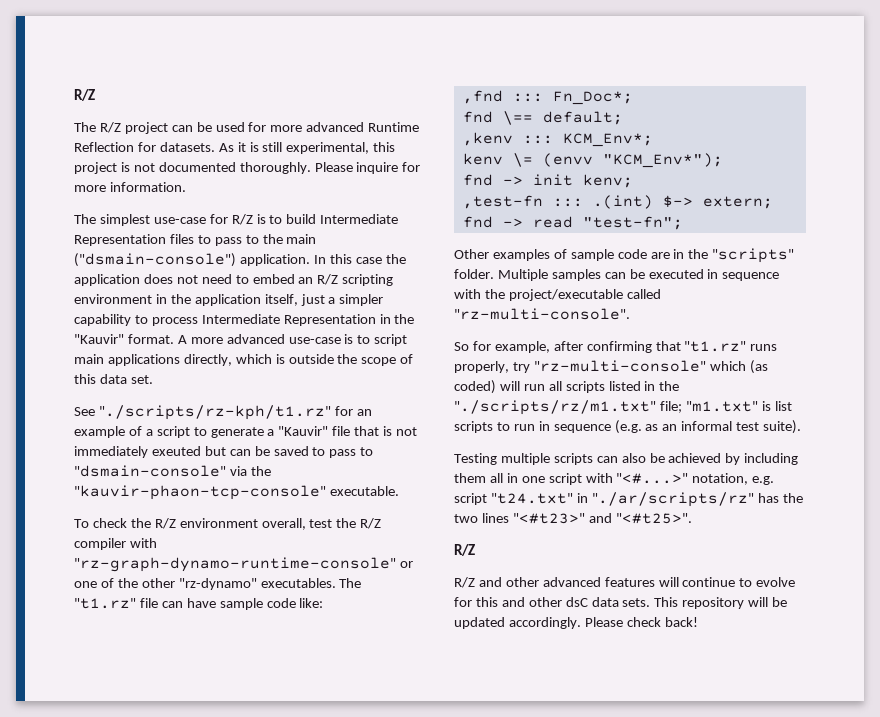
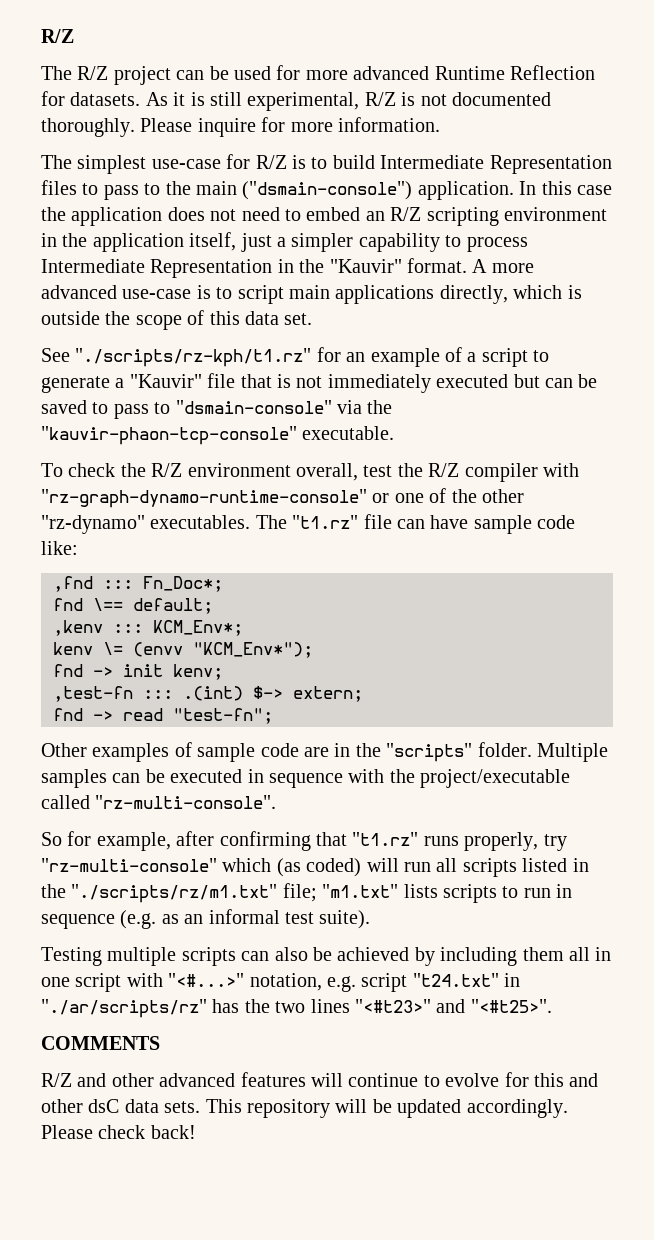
- As it is still experimental, this project is not documented thoroughly.
+ As it is still experimental, R/Z is not documented thoroughly.
- See "./scripts/rz-kph/t1.rz" for an example of a script to generate a "Kauvir" file that is not immediately exeuted but can be saved to pass to "dsmain-console" via the "kauvir-phaon-tcp-console" executable.
+ See "./scripts/rz-kph/t1.rz" for an example of a script to generate a "Kauvir" file that is not immediately executed but can be saved to pass to "dsmain-console" via the "kauvir-phaon-tcp-console" executable.
- So for example, after confirming that "t1.rz" runs properly, try "rz-multi-console" which (as coded) will run all scripts listed in the "./scripts/rz/m1.txt" file; "m1.txt" is list scripts to run in sequence (e.g. as an informal test suite).
+ So for example, after confirming that "t1.rz" runs properly, try "rz-multi-console" which (as coded) will run all scripts listed in the "./scripts/rz/m1.txt" file; "m1.txt" lists scripts to run in sequence (e.g. as an informal test suite).
  Testing multiple scripts can also be achieved by including them all in one script with "<#...>" notation, e.g. script "t24.txt" in "./ar/scripts/rz" has the two lines "<#t23>" and "<#t25>".
- R/Z
+ COMMENTS

